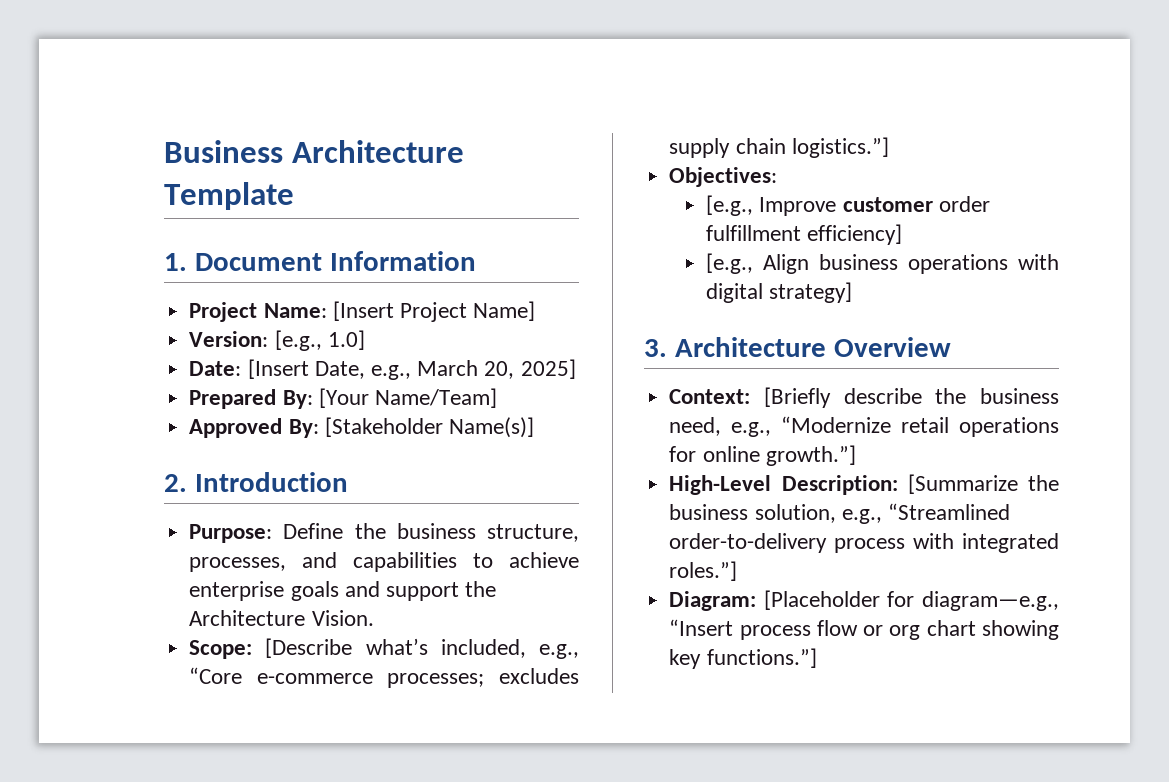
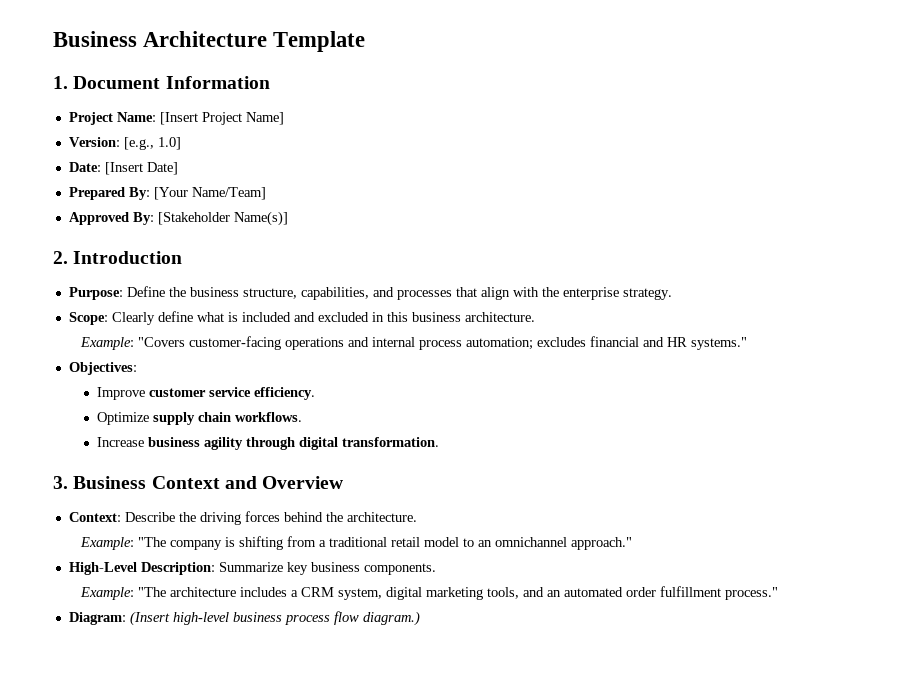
- Date: [Insert Date, e.g., March 20, 2025]
+ Date: [Insert Date]
- Purpose: Define the business structure, processes, and capabilities to achieve enterprise goals and support the Architecture Vision.
- Scope: [Describe what’s included, e.g., “Core e-commerce processes; excludes supply chain logistics.”]
+ Purpose: Define the business structure, capabilities, and processes that align with the enterprise strategy.
+ Scope: Clearly define what is included and excluded in this business architecture.
+ Example: "Covers customer-facing operations and internal process automation; excludes financial and HR systems."
- [e.g., Improve customer order fulfillment efficiency]
- [e.g., Align business operations with digital strategy]
- 3. Architecture Overview
- Context: [Briefly describe the business need, e.g., “Modernize retail operations for online growth.”]
- High-Level Description: [Summarize the business solution, e.g., “Streamlined order-to-delivery process with integrated roles.”]
- Diagram: [Placeholder for diagram—e.g., “Insert process flow or org chart showing key functions.”]
+ Improve customer service efficiency.
+ Optimize supply chain workflows.
+ Increase business agility through digital transformation.
+ 3. Business Context and Overview
+ Context: Describe the driving forces behind the architecture.
+ Example: "The company is shifting from a traditional retail model to an omnichannel approach."
+ High-Level Description: Summarize key business components.
+ Example: "The architecture includes a CRM system, digital marketing tools, and an automated order fulfillment process."
+ Diagram: (Insert high-level business process flow diagram.)

